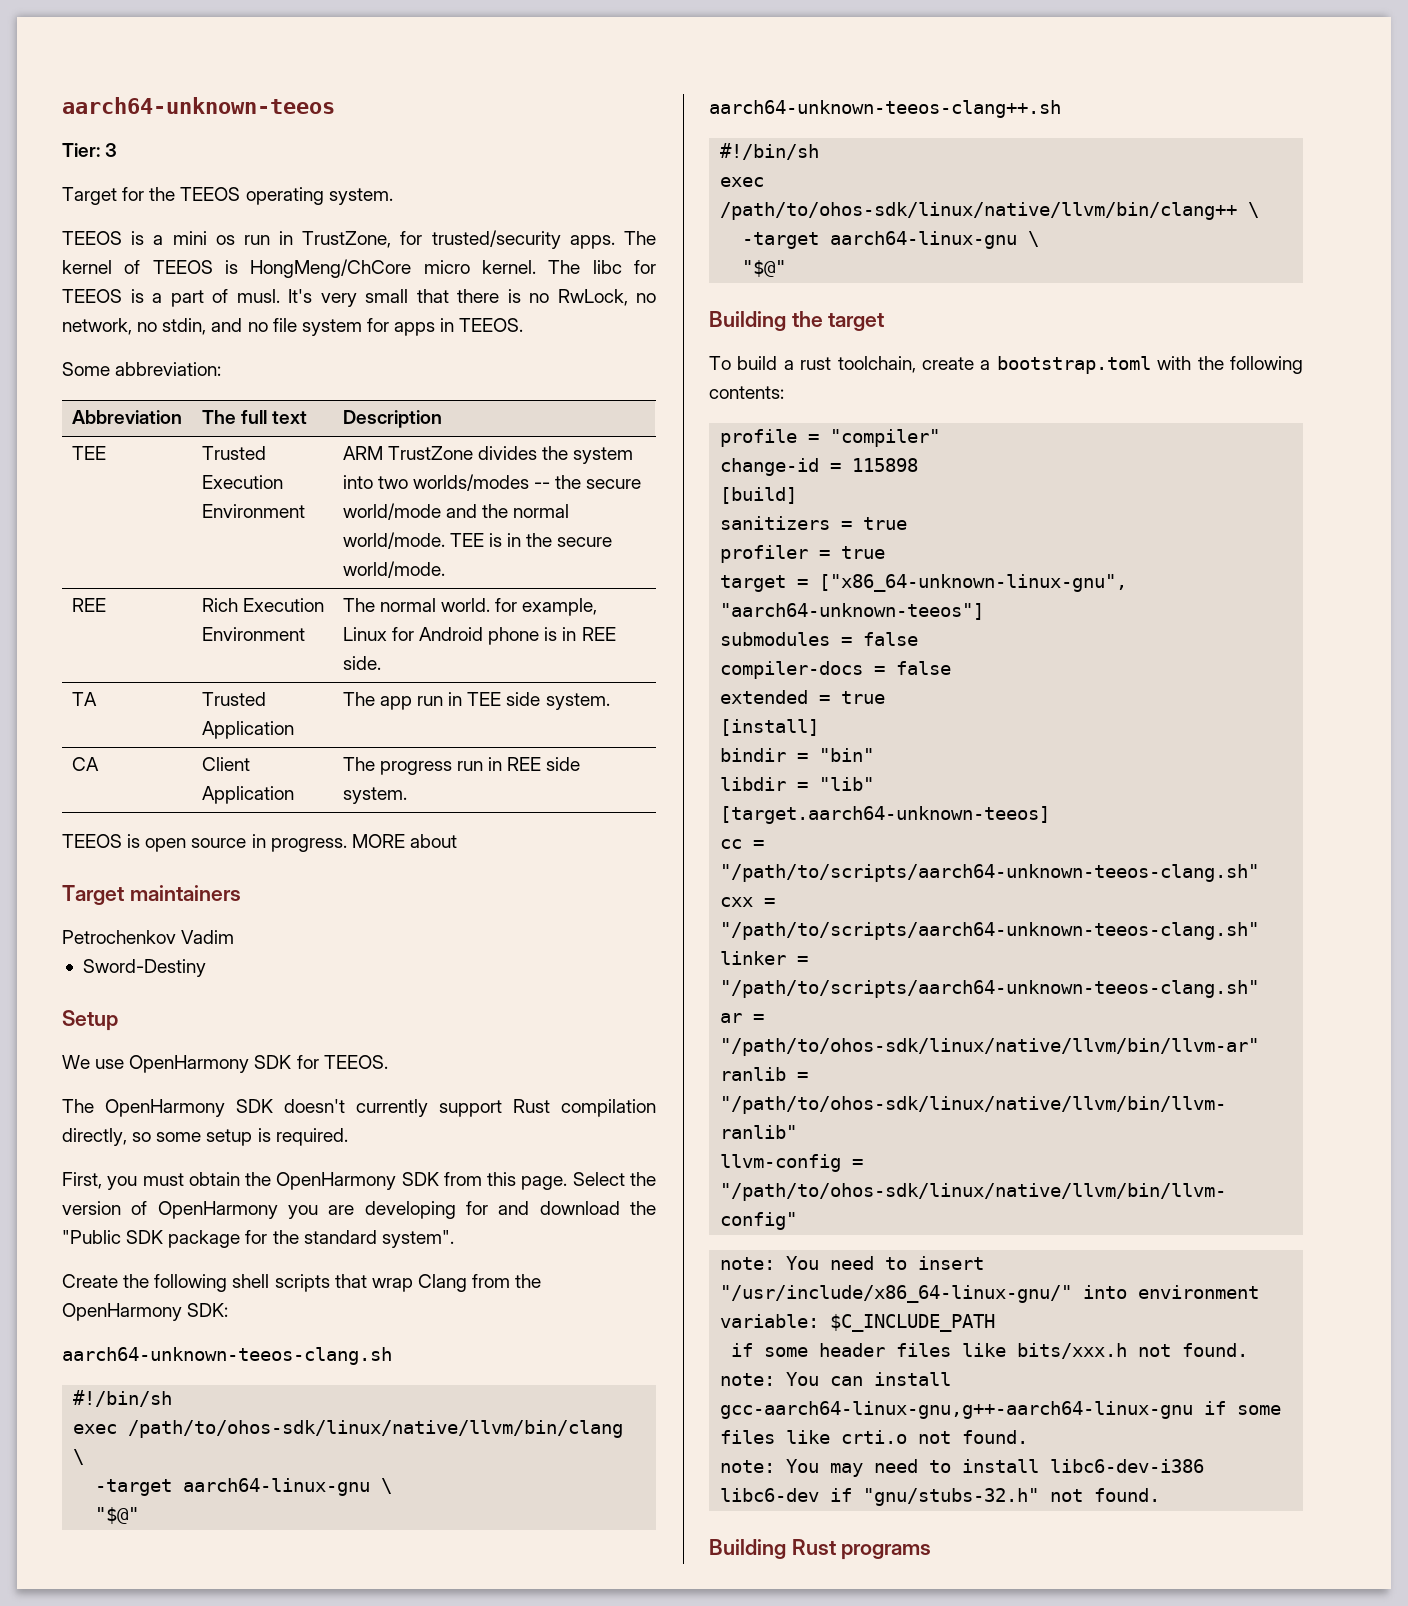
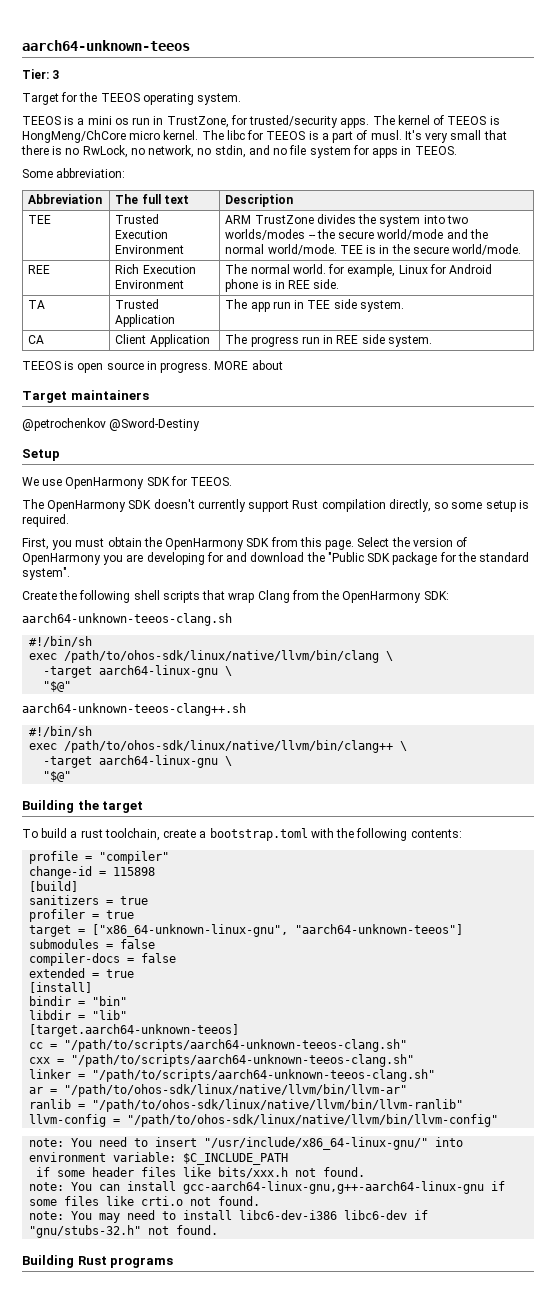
- Petrochenkov Vadim
- Sword-Destiny
+ @petrochenkov @Sword-Destiny

